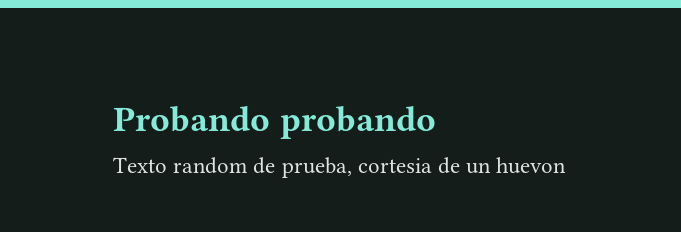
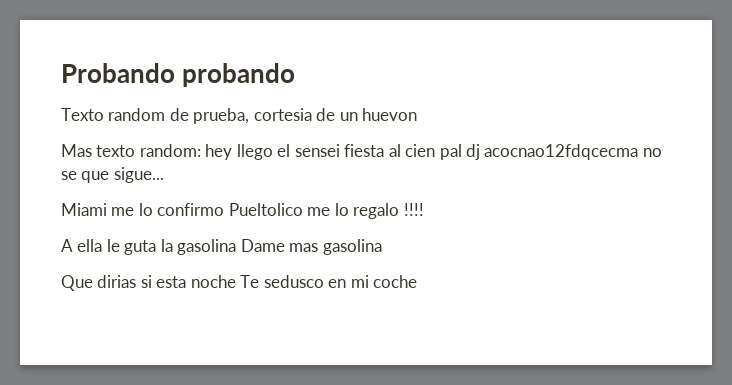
+ Mas texto random: hey llego el sensei fiesta al cien pal dj acocnao12fdqcecma no se que sigue...
+ Miami me lo confirmo Pueltolico me lo regalo !!!!
+ A ella le guta la gasolina Dame mas gasolina
+ Que dirias si esta noche Te sedusco en mi coche

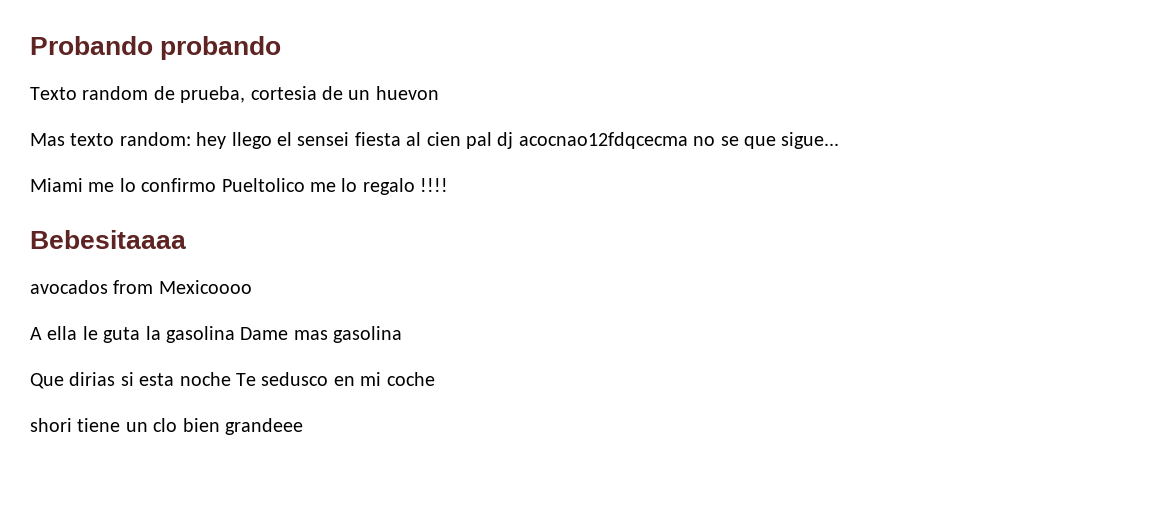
+ Bebesitaaaa
+ avocados from Mexicoooo
+ shori tiene un clo bien grandeee

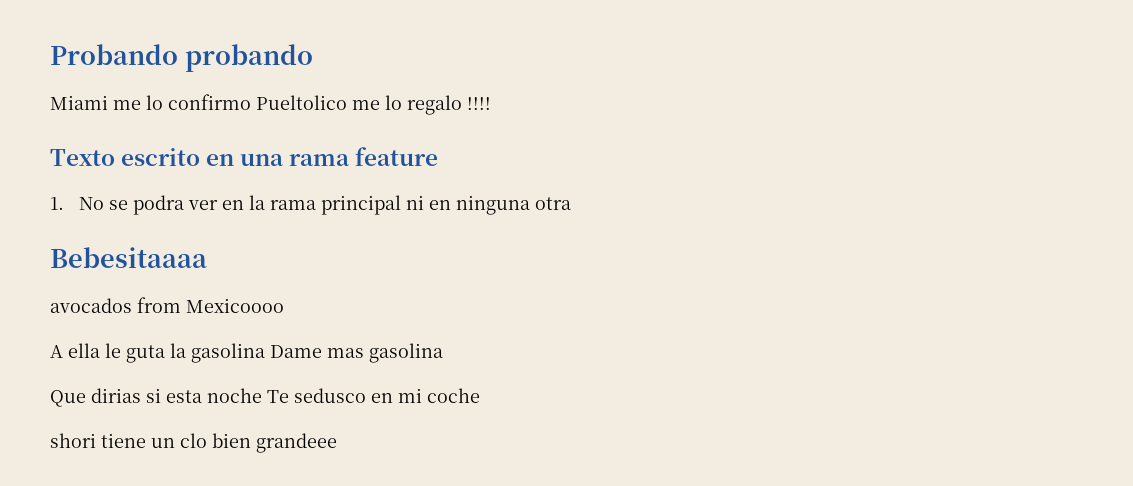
- Texto random de prueba, cortesia de un huevon
- Mas texto random: hey llego el sensei fiesta al cien pal dj acocnao12fdqcecma no se que sigue...
+ Texto escrito en una rama feature
+ 1. No se podra ver en la rama principal ni en ninguna otra

